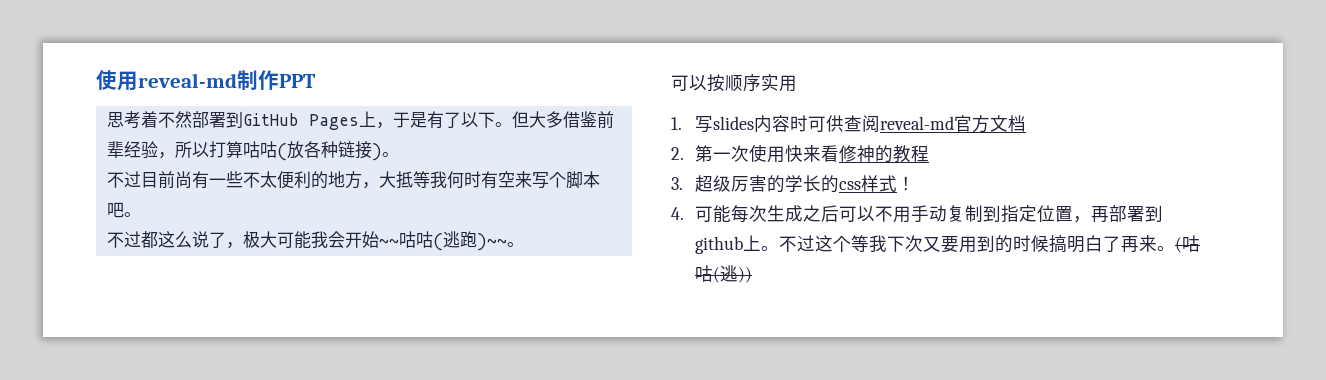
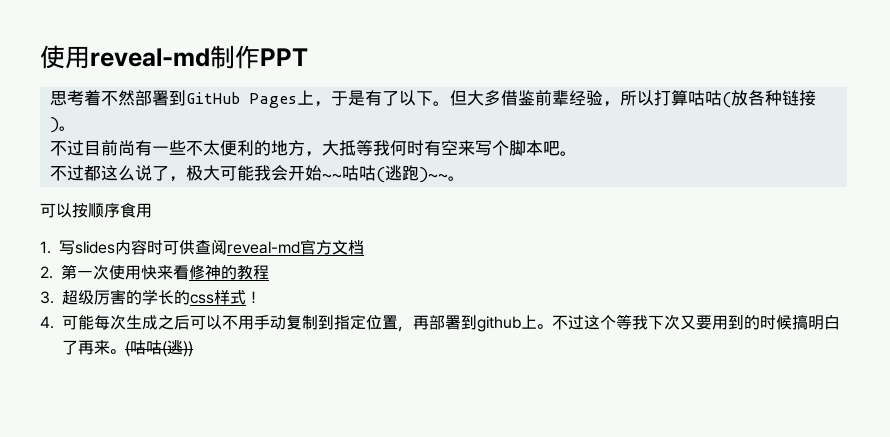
- 可以按顺序实用
+ 可以按顺序食用

